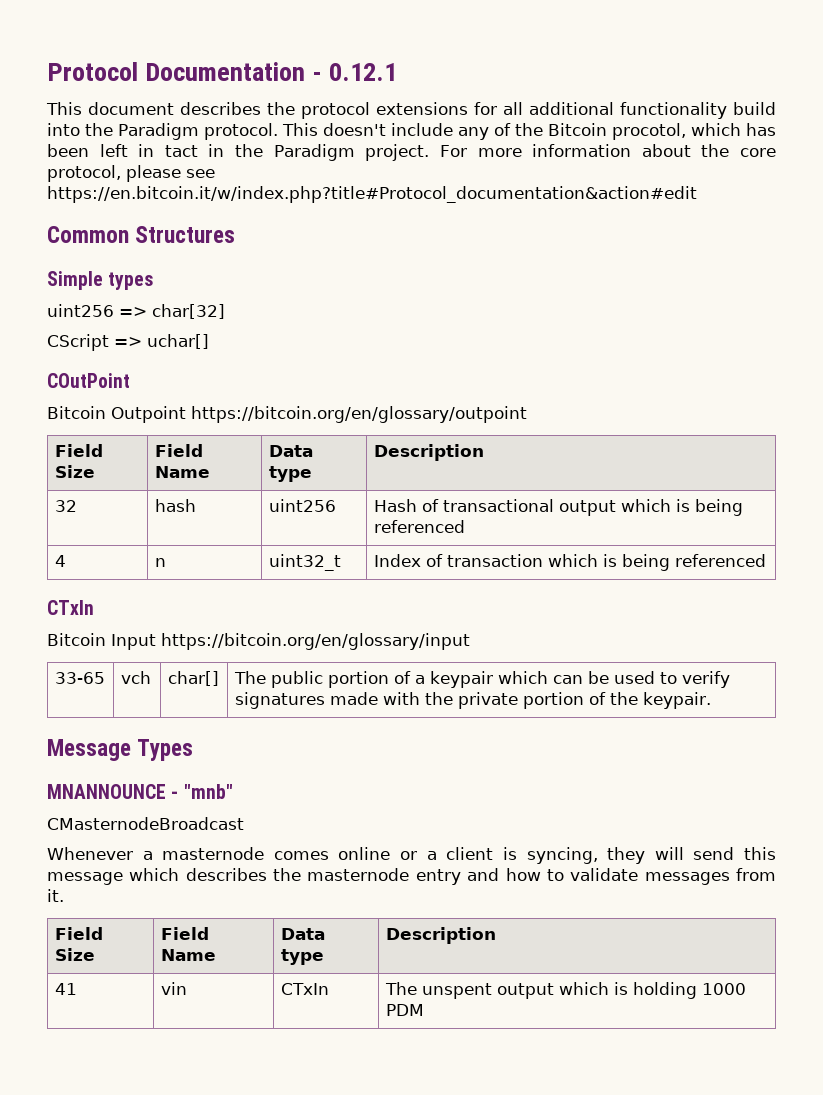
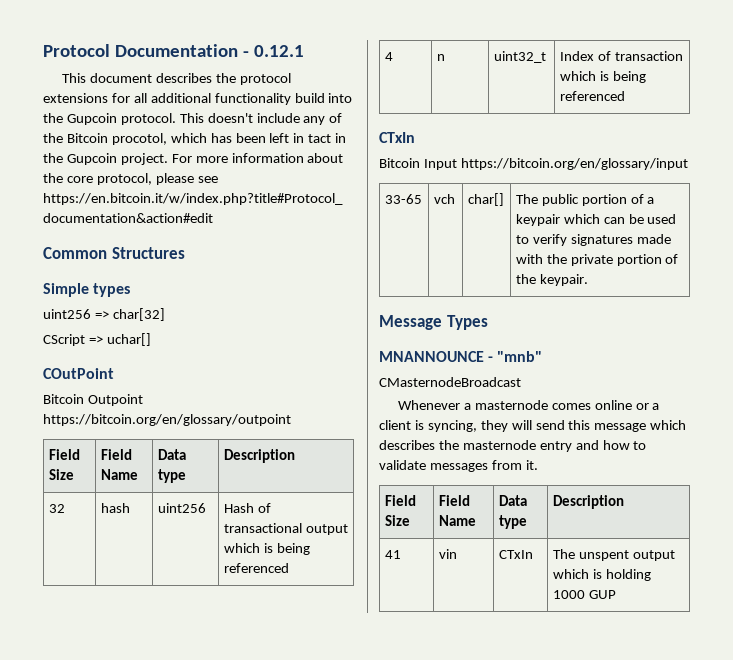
- This document describes the protocol extensions for all additional functionality build into the Paradigm protocol.
+ This document describes the protocol extensions for all additional functionality build into the Gupcoin protocol.
- This doesn't include any of the Bitcoin procotol, which has been left in tact in the Paradigm project.
+ This doesn't include any of the Bitcoin procotol, which has been left in tact in the Gupcoin project.
- 41 | vin | CTxIn | The unspent output which is holding 1000 PDM
+ 41 | vin | CTxIn | The unspent output which is holding 1000 GUP

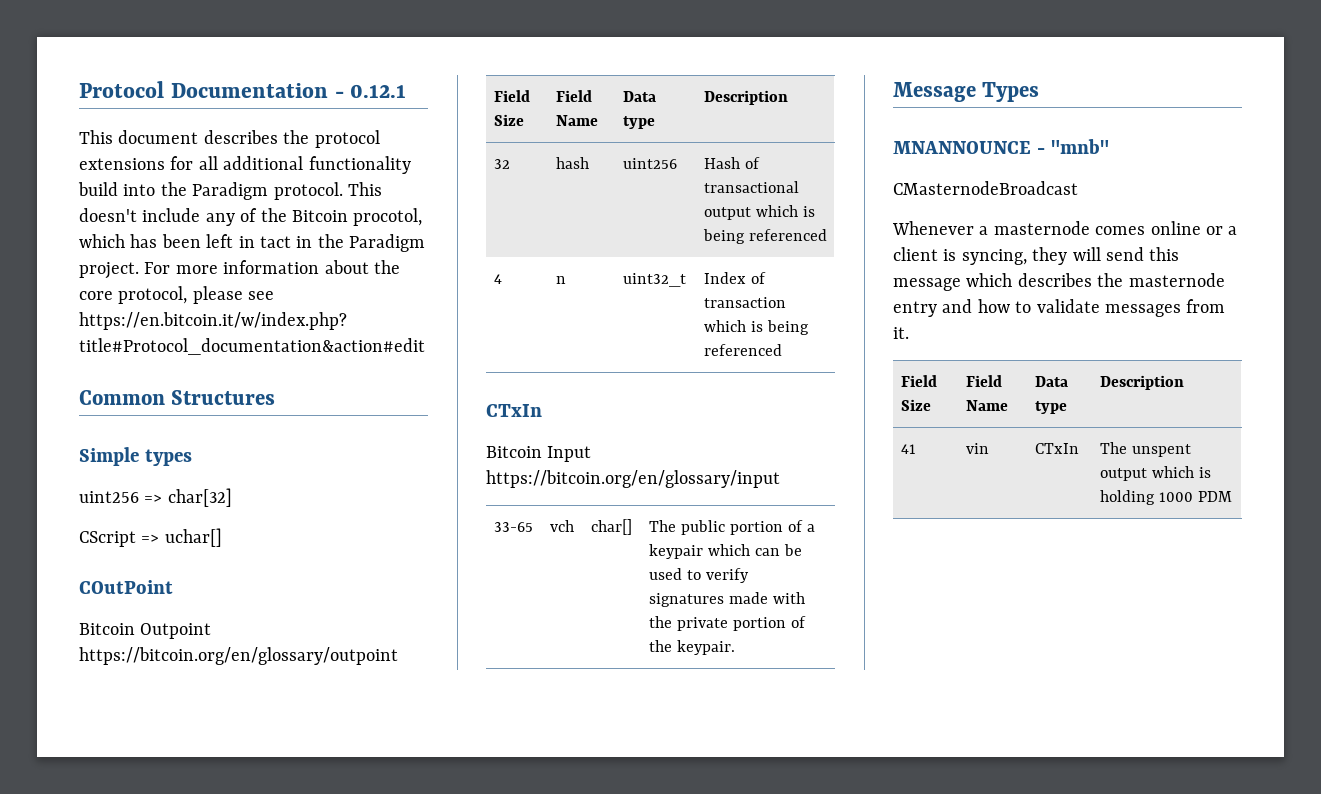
- This document describes the protocol extensions for all additional functionality build into the Gupcoin protocol.
+ This document describes the protocol extensions for all additional functionality build into the Paradigm protocol.
- This doesn't include any of the Bitcoin procotol, which has been left in tact in the Gupcoin project.
+ This doesn't include any of the Bitcoin procotol, which has been left in tact in the Paradigm project.
- 41 | vin | CTxIn | The unspent output which is holding 1000 GUP
+ 41 | vin | CTxIn | The unspent output which is holding 1000 PDM

